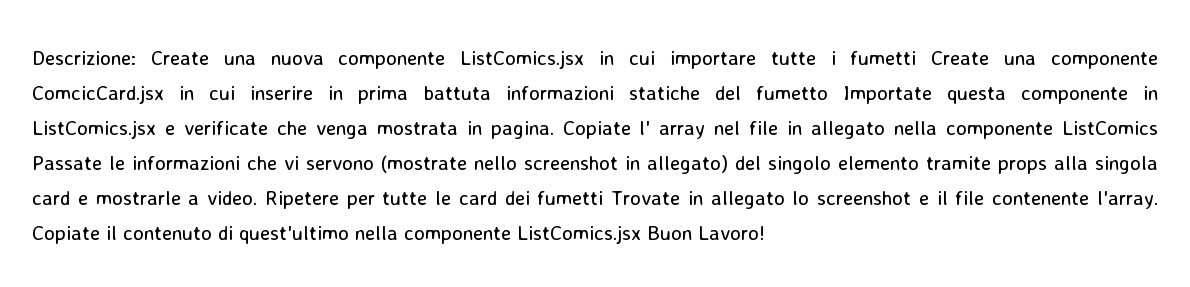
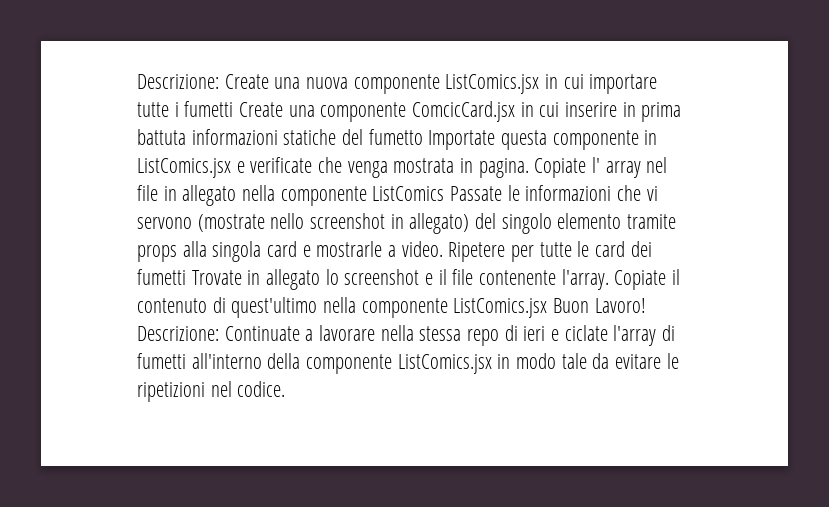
+ Descrizione: Continuate a lavorare nella stessa repo di ieri e ciclate l'array di fumetti all'interno della componente ListComics.jsx in modo tale da evitare le ripetizioni nel codice.

